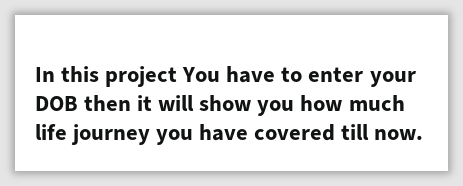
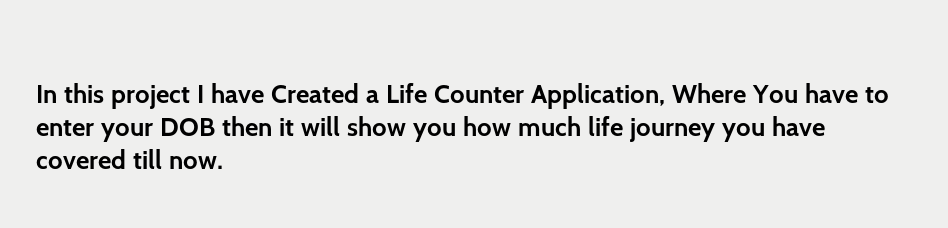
- In this project You have to enter your DOB then it will show you how much life journey you have covered till now.
+ In this project I have Created a Life Counter Application, Where You have to enter your DOB then it will show you how much life journey you have covered till now.

